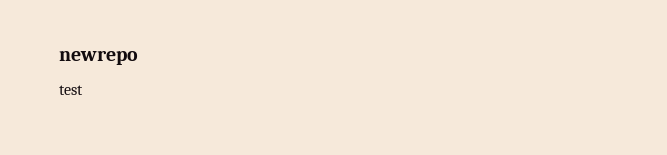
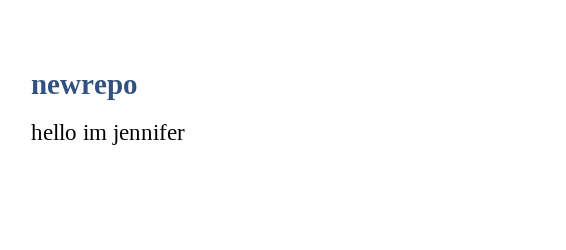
- test
+ hello im jennifer

